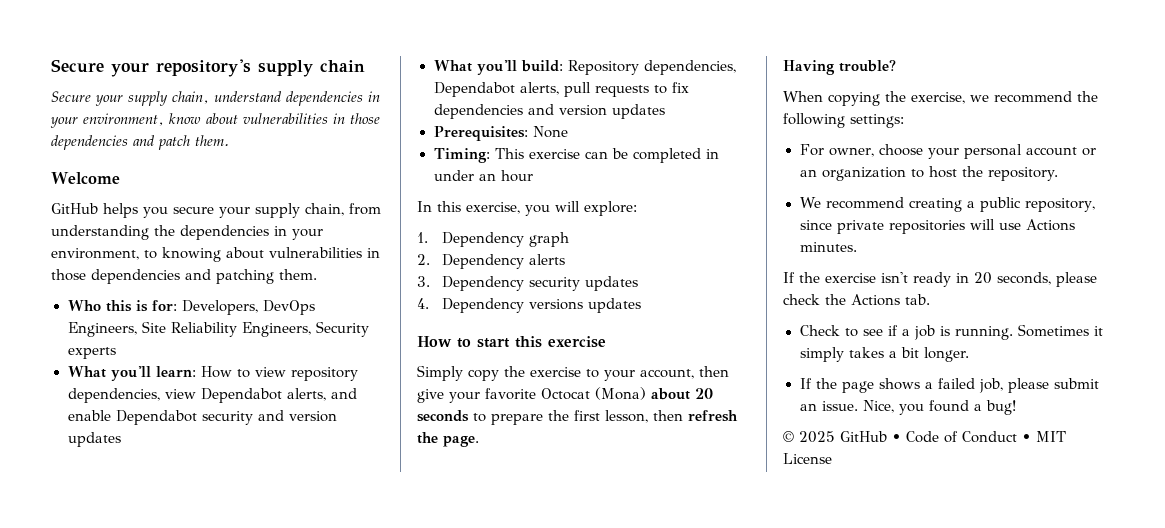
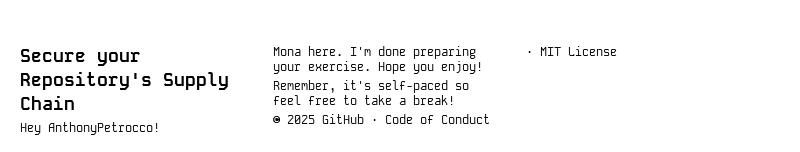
- Secure your repository's supply chain
- Secure your supply chain, understand dependencies in your environment, know about vulnerabilities in those dependencies and patch them.
- Welcome
- GitHub helps you secure your supply chain, from understanding the dependencies in your environment, to knowing about vulnerabilities in those dependencies and patching them.
- Who this is for: Developers, DevOps Engineers, Site Reliability Engineers, Security experts
- What you'll learn: How to view repository dependencies, view Dependabot alerts, and enable Dependabot security and version updates
- What you'll build: Repository dependencies, Dependabot alerts, pull requests to fix dependencies and version updates
- Prerequisites: None
- Timing: This exercise can be completed in under an hour
- In this exercise, you will explore:
- 1. Dependency graph
- 2. Dependency alerts
- 3. Dependency security updates
- 4. Dependency versions updates
- How to start this exercise
- Simply copy the exercise to your account, then give your favorite Octocat (Mona) about 20 seconds to prepare the first lesson, then refresh the page.
- Having trouble?
- When copying the exercise, we recommend the following settings:
- For owner, choose your personal account or an organization to host the repository.
- We recommend creating a public repository, since private repositories will use Actions minutes.
- If the exercise isn't ready in 20 seconds, please check the Actions tab.
- Check to see if a job is running. Sometimes it simply takes a bit longer.
- If the page shows a failed job, please submit an issue. Nice, you found a bug!
+ Secure your Repository's Supply Chain
+ Hey AnthonyPetrocco!
+ Mona here. I'm done preparing your exercise. Hope you enjoy!
+ Remember, it's self-paced so feel free to take a break!

